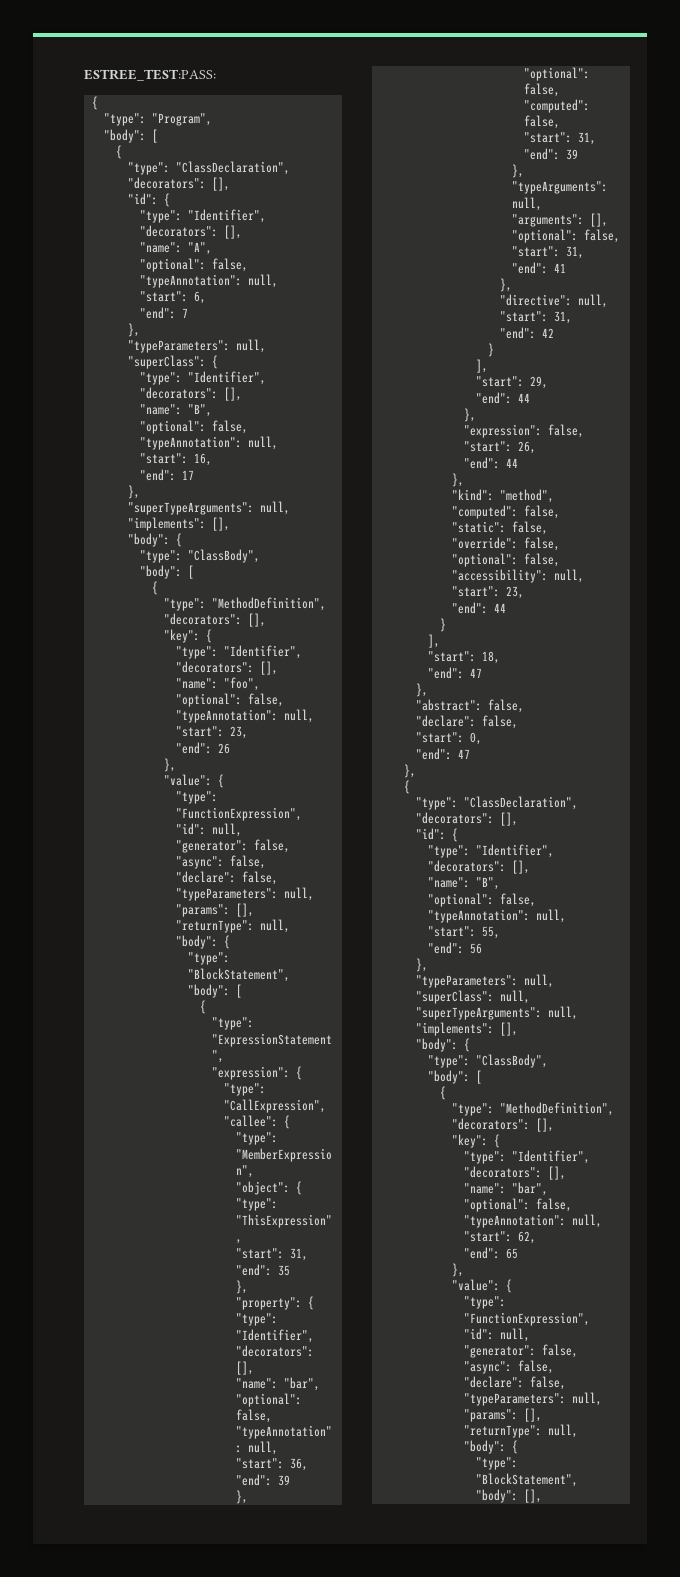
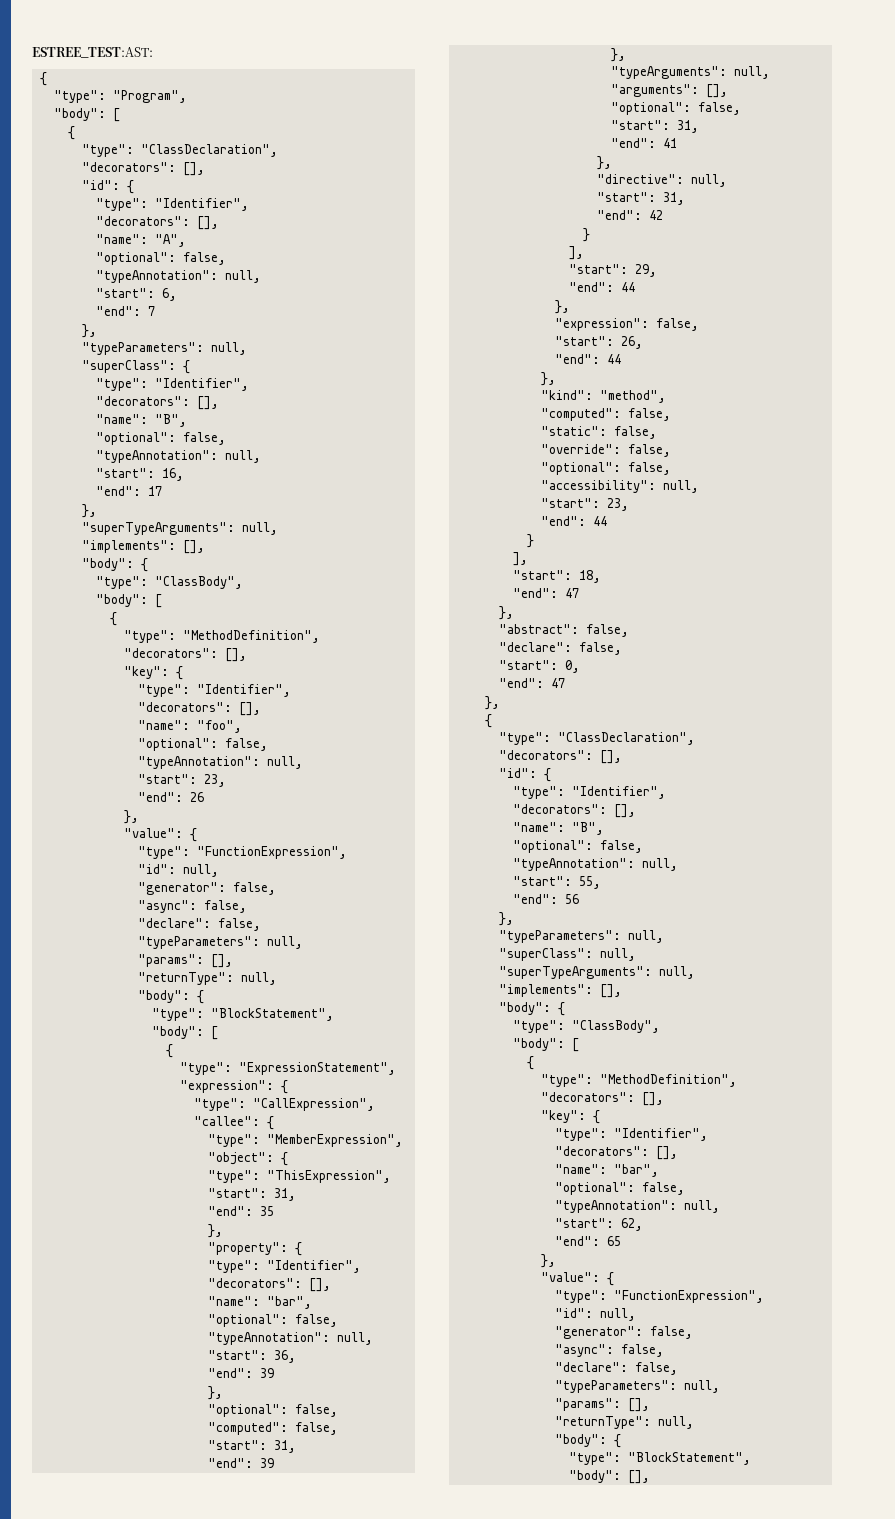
- ESTREE_TEST:PASS:
+ ESTREE_TEST:AST:

